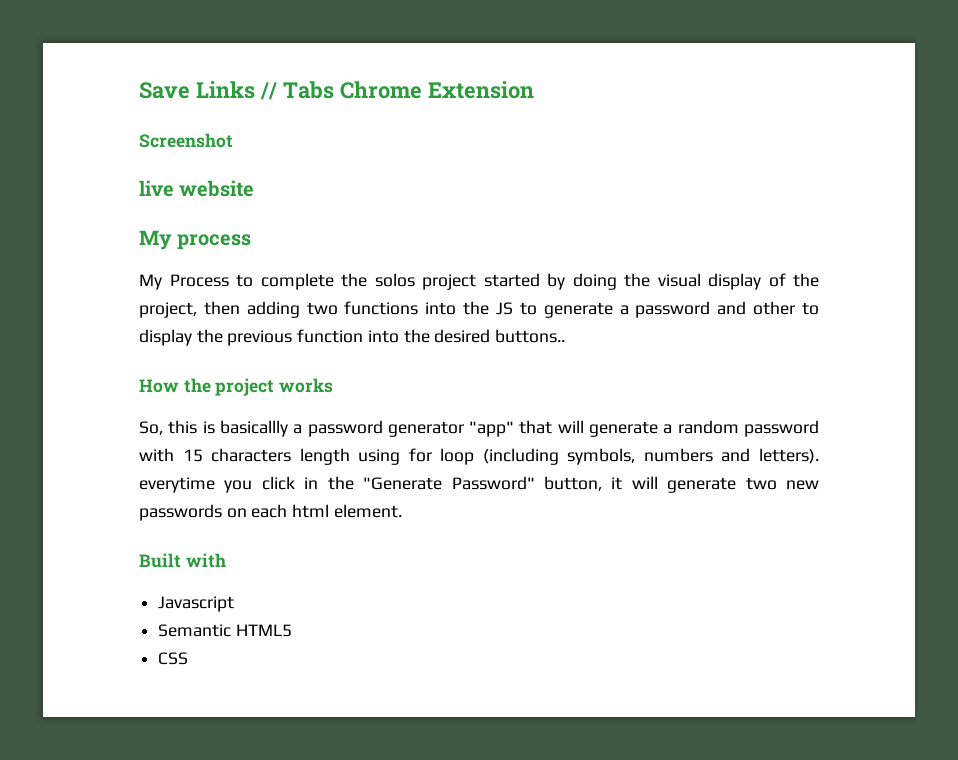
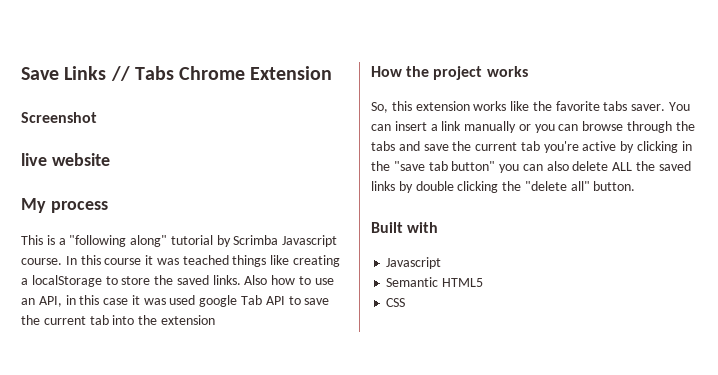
- My Process to complete the solos project started by doing the visual display of the project, then adding two functions into the JS to generate a password and other to display the previous function into the desired buttons..
+ This is a "following along" tutorial by Scrimba Javascript course. In this course it was teached things like creating a localStorage to store the saved links. Also how to use an API, in this case it was used google Tab API to save the current tab into the extension
- So, this is basicallly a password generator "app" that will generate a random password with 15 characters length using for loop (including symbols, numbers and letters). everytime you click in the "Generate Password" button, it will generate two new passwords on each html element.
+ So, this extension works like the favorite tabs saver. You can insert a link manually or you can browse through the tabs and save the current tab you're active by clicking in the "save tab button" you can also delete ALL the saved links by double clicking the "delete all" button.

